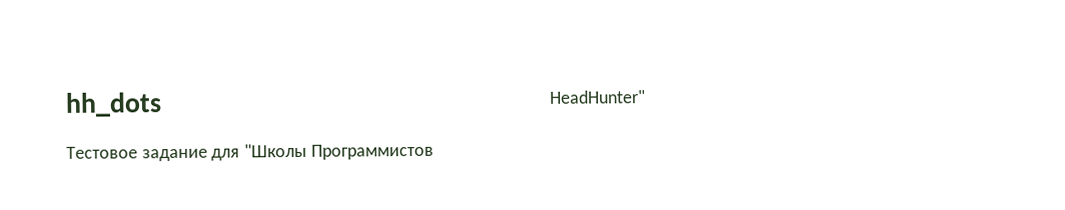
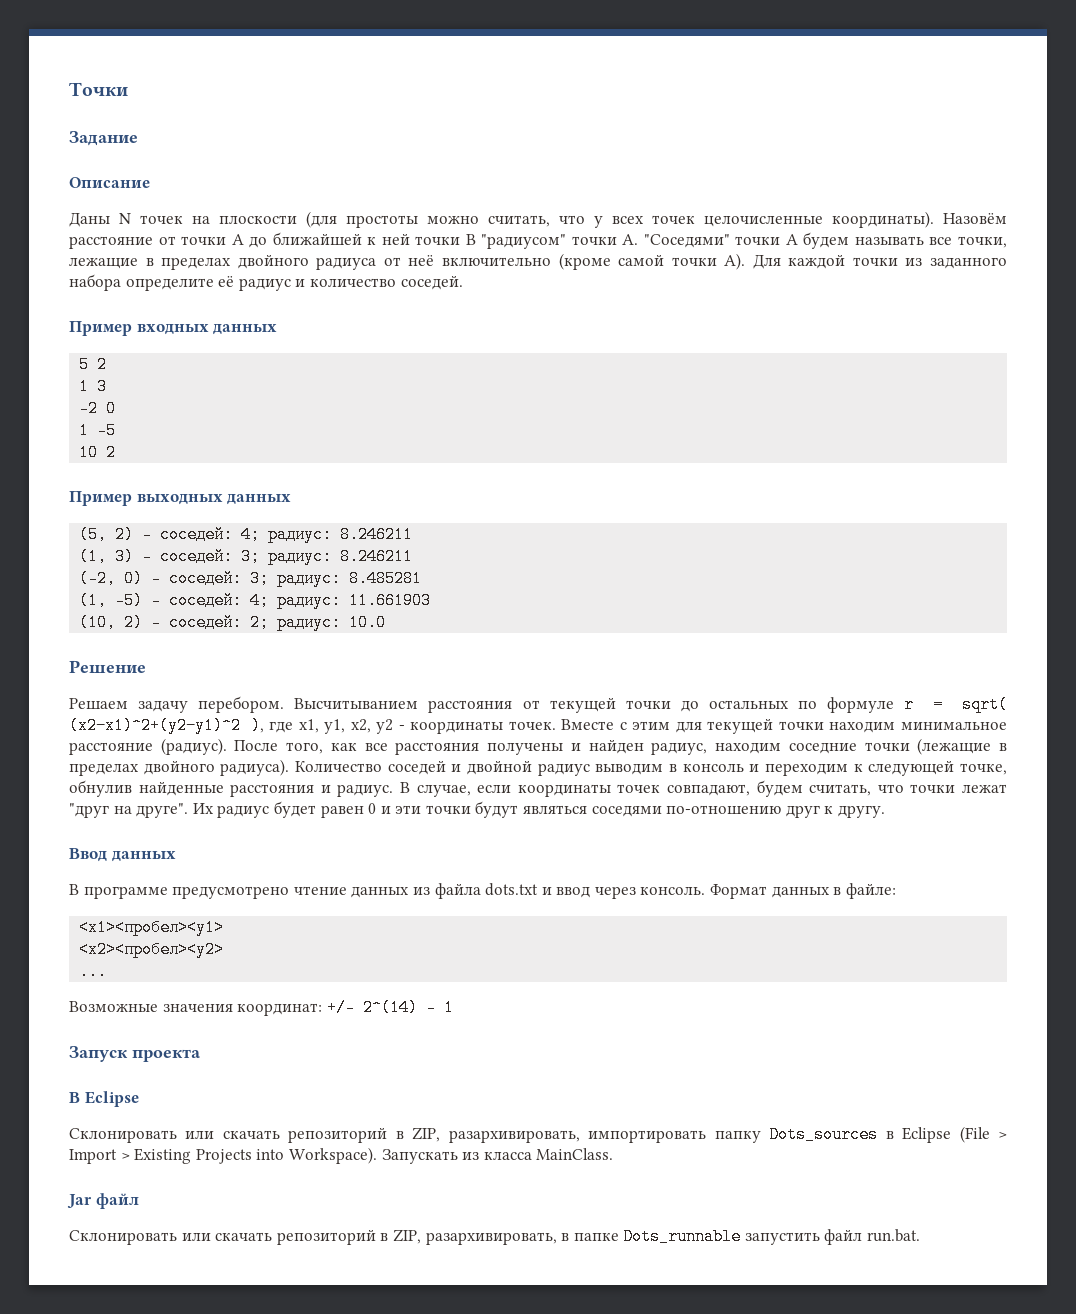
- hh_dots
- Тестовое задание для "Школы Программистов HeadHunter"
+ Точки
+ Задание
+ Описание
+ Даны N точек на плоскости (для простоты можно считать, что у всех точек целочисленные координаты). Назовём расстояние от точки A до ближайшей к ней точки B "радиусом" точки A. "Соседями" точки A будем называть все точки, лежащие в пределах двойного радиуса от неё включительно (кроме самой точки A). Для каждой точки из заданного набора определите её радиус и количество соседей.
+ Пример входных данных
+ 5 2
+ 1 3
+ -2 0
+ 1 -5
+ 10 2
+ Пример выходных данных
+ (5, 2) - соседей: 4; радиус: 8.246211
+ (1, 3) - соседей: 3; радиус: 8.246211
+ (-2, 0) - соседей: 3; радиус: 8.485281
+ (1, -5) - соседей: 4; радиус: 11.661903
+ (10, 2) - соседей: 2; радиус: 10.0
+ Решение
+ Решаем задачу перебором. Высчитыванием расстояния от текущей точки до остальных по формуле r = sqrt( (x2−x1)^2+(y2−y1)^2 ), где x1, y1, x2, y2 - координаты точек. Вместе с этим для текущей точки находим минимальное расстояние (радиус). После того, как все расстояния получены и найден радиус, находим соседние точки (лежащие в пределах двойного радиуса). Количество соседей и двойной радиус выводим в консоль и переходим к следующей точке, обнулив найденные расстояния и радиус. В случае, если координаты точек совпадают, будем считать, что точки лежат "друг на друге". Их радиус будет равен 0 и эти точки будут являться соседями по-отношению друг к другу.
+ Ввод данных
+ В программе предусмотрено чтение данных из файла dots.txt и ввод через консоль. Формат данных в файле:
+ <x1><пробел><y1>
+ <x2><пробел><y2>
+ ...
+ Возможные значения координат: +/- 2^(14) - 1
+ Запуск проекта
+ В Eclipse
+ Склонировать или скачать репозиторий в ZIP, разархивировать, импортировать папку Dots_sources в Eclipse (File > Import > Existing Projects into Workspace). Запускать из класса MainClass.
+ Jar файл
+ Склонировать или скачать репозиторий в ZIP, разархивировать, в папке Dots_runnable запустить файл run.bat.

